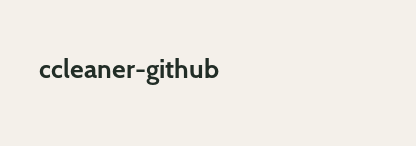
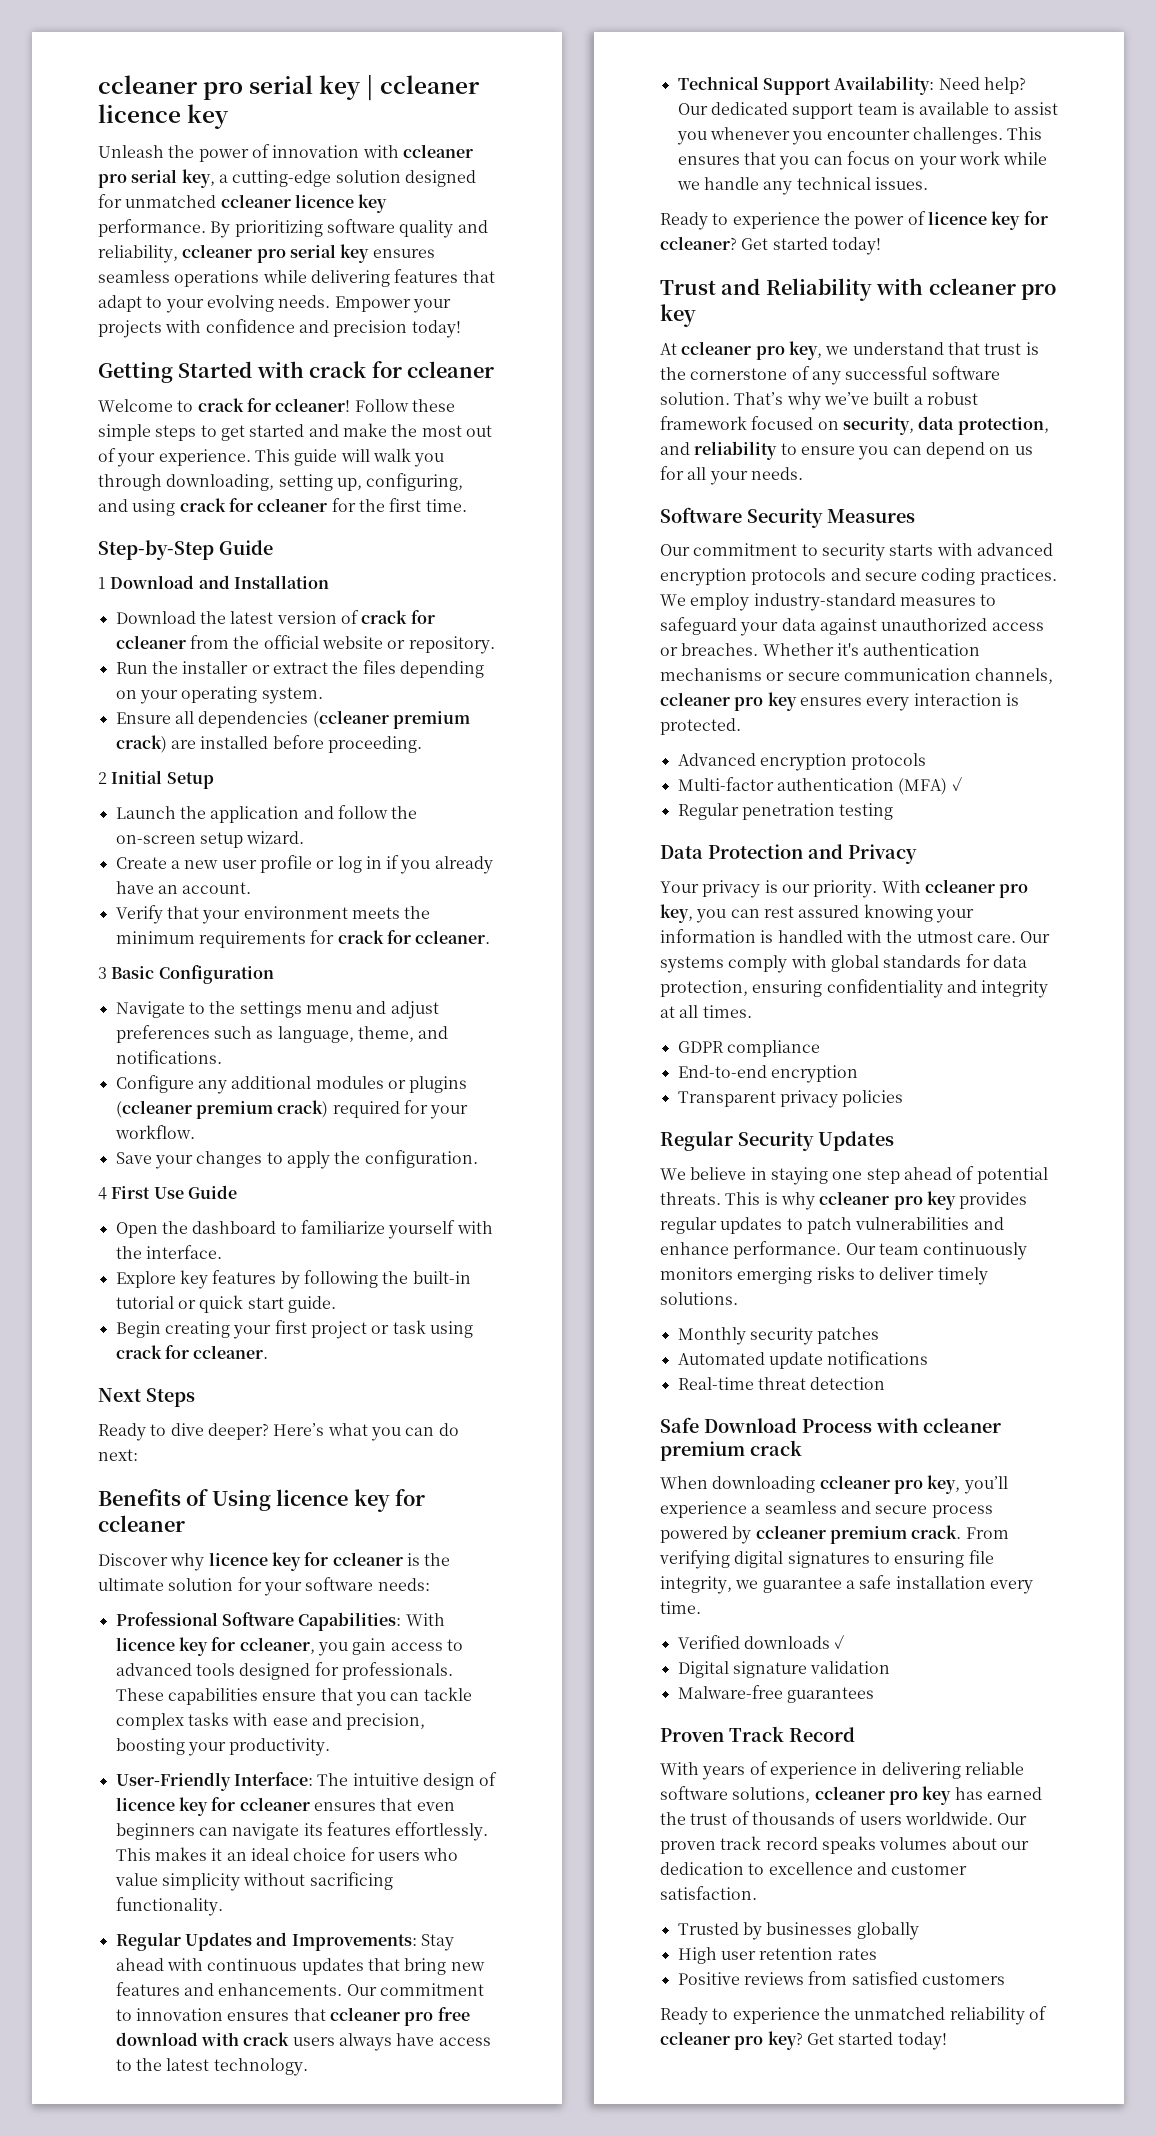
- ccleaner-github
+ ccleaner pro serial key | ccleaner licence key
+ Unleash the power of innovation with ccleaner pro serial key, a cutting-edge solution designed for unmatched ccleaner licence key performance. By prioritizing software quality and reliability, ccleaner pro serial key ensures seamless operations while delivering features that adapt to your evolving needs. Empower your projects with confidence and precision today!
+ Getting Started with crack for ccleaner
+ Welcome to crack for ccleaner! Follow these simple steps to get started and make the most out of your experience. This guide will walk you through downloading, setting up, configuring, and using crack for ccleaner for the first time.
+ Step-by-Step Guide
+ 1 Download and Installation
+ Download the latest version of crack for ccleaner from the official website or repository.
+ Run the installer or extract the files depending on your operating system.
+ Ensure all dependencies (ccleaner premium crack) are installed before proceeding.
+ 2 Initial Setup
+ Launch the application and follow the on-screen setup wizard.
+ Create a new user profile or log in if you already have an account.
+ Verify that your environment meets the minimum requirements for crack for ccleaner.
+ 3 Basic Configuration
+ Navigate to the settings menu and adjust preferences such as language, theme, and notifications.
+ Configure any additional modules or plugins (ccleaner premium crack) required for your workflow.
+ Save your changes to apply the configuration.
+ 4 First Use Guide
+ Open the dashboard to familiarize yourself with the interface.
+ Explore key features by following the built-in tutorial or quick start guide.
+ Begin creating your first project or task using crack for ccleaner.
+ Next Steps
+ Ready to dive deeper? Here’s what you can do next:
+ Benefits of Using licence key for ccleaner
+ Discover why licence key for ccleaner is the ultimate solution for your software needs:
+ Professional Software Capabilities: With licence key for ccleaner, you gain access to advanced tools designed for professionals. These capabilities ensure that you can tackle complex tasks with ease and precision, boosting your productivity.
+ User-Friendly Interface: The intuitive design of licence key for ccleaner ensures that even beginners can navigate its features effortlessly. This makes it an ideal choice for users who value simplicity without sacrificing functionality.
+ Regular Updates and Improvements: Stay ahead with continuous updates that bring new features and enhancements. Our commitment to innovation ensures that ccleaner pro free download with crack users always have access to the latest technology.
+ Technical Support Availability: Need help? Our dedicated support team is available to assist you whenever you encounter challenges. This ensures that you can focus on your work while we handle any technical issues.
+ Ready to experience the power of licence key for ccleaner? Get started today!
+ Trust and Reliability with ccleaner pro key
+ At ccleaner pro key, we understand that trust is the cornerstone of any successful software solution. That’s why we’ve built a robust framework focused on security, data protection, and reliability to ensure you can depend on us for all your needs.
+ Software Security Measures
+ Our commitment to security starts with advanced encryption protocols and secure coding practices. We employ industry-standard measures to safeguard your data against unauthorized access or breaches. Whether it's authentication mechanisms or secure communication channels, ccleaner pro key ensures every interaction is protected.
+ Advanced encryption protocols
+ Multi-factor authentication (MFA) ✓
+ Regular penetration testing
+ Data Protection and Privacy
+ Your privacy is our priority. With ccleaner pro key, you can rest assured knowing your information is handled with the utmost care. Our systems comply with global standards for data protection, ensuring confidentiality and integrity at all times.
+ GDPR compliance
+ End-to-end encryption
+ Transparent privacy policies
+ Regular Security Updates
+ We believe in staying one step ahead of potential threats. This is why ccleaner pro key provides regular updates to patch vulnerabilities and enhance performance. Our team continuously monitors emerging risks to deliver timely solutions.
+ Monthly security patches
+ Automated update notifications
+ Real-time threat detection
+ Safe Download Process with ccleaner premium crack
+ When downloading ccleaner pro key, you’ll experience a seamless and secure process powered by ccleaner premium crack. From verifying digital signatures to ensuring file integrity, we guarantee a safe installation every time.
+ Verified downloads ✓
+ Digital signature validation
+ Malware-free guarantees
+ Proven Track Record
+ With years of experience in delivering reliable software solutions, ccleaner pro key has earned the trust of thousands of users worldwide. Our proven track record speaks volumes about our dedication to excellence and customer satisfaction.
+ Trusted by businesses globally
+ High user retention rates
+ Positive reviews from satisfied customers
+ Ready to experience the unmatched reliability of ccleaner pro key? Get started today!

